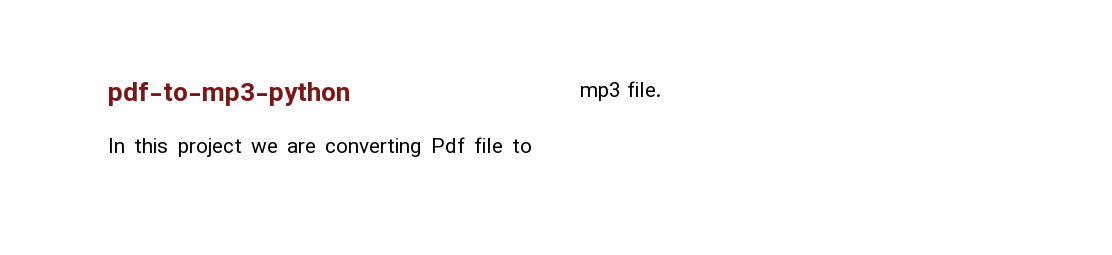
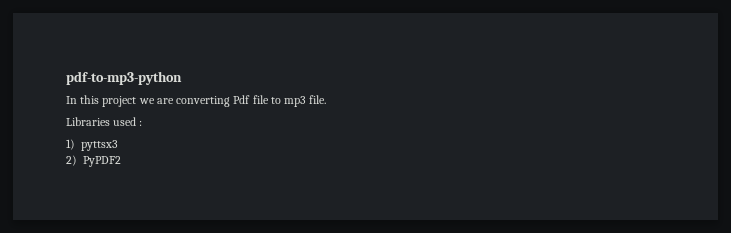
+ Libraries used :
+ 1) pyttsx3
+ 2) PyPDF2

